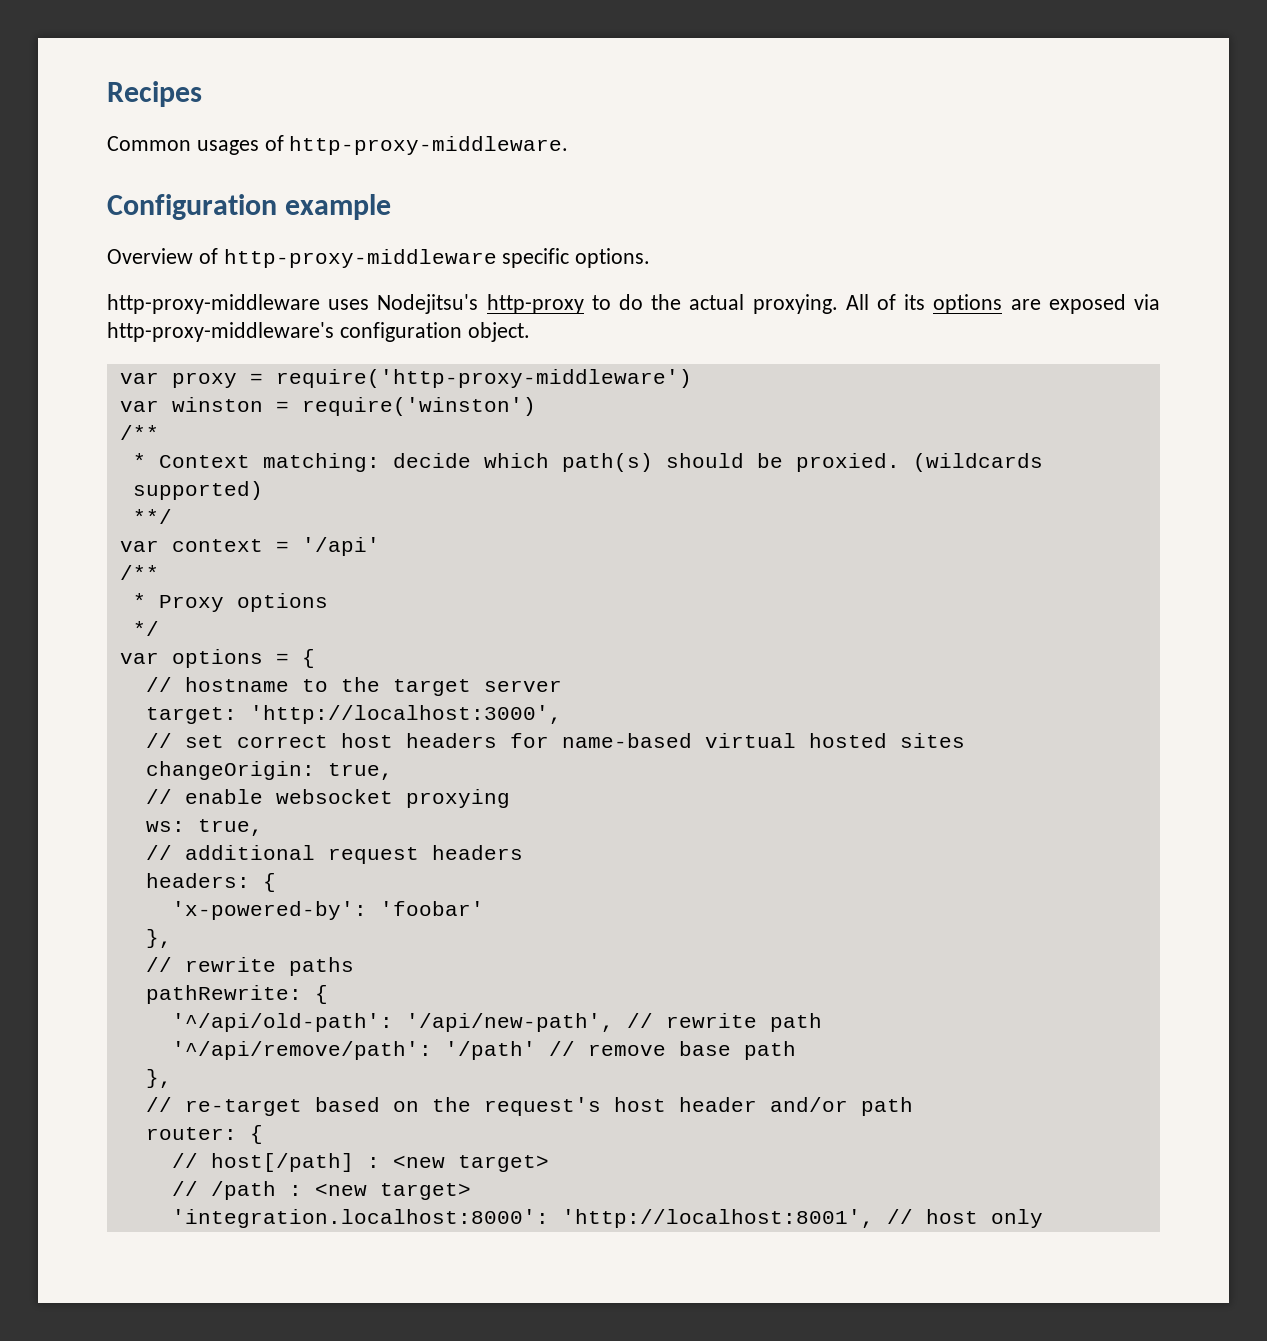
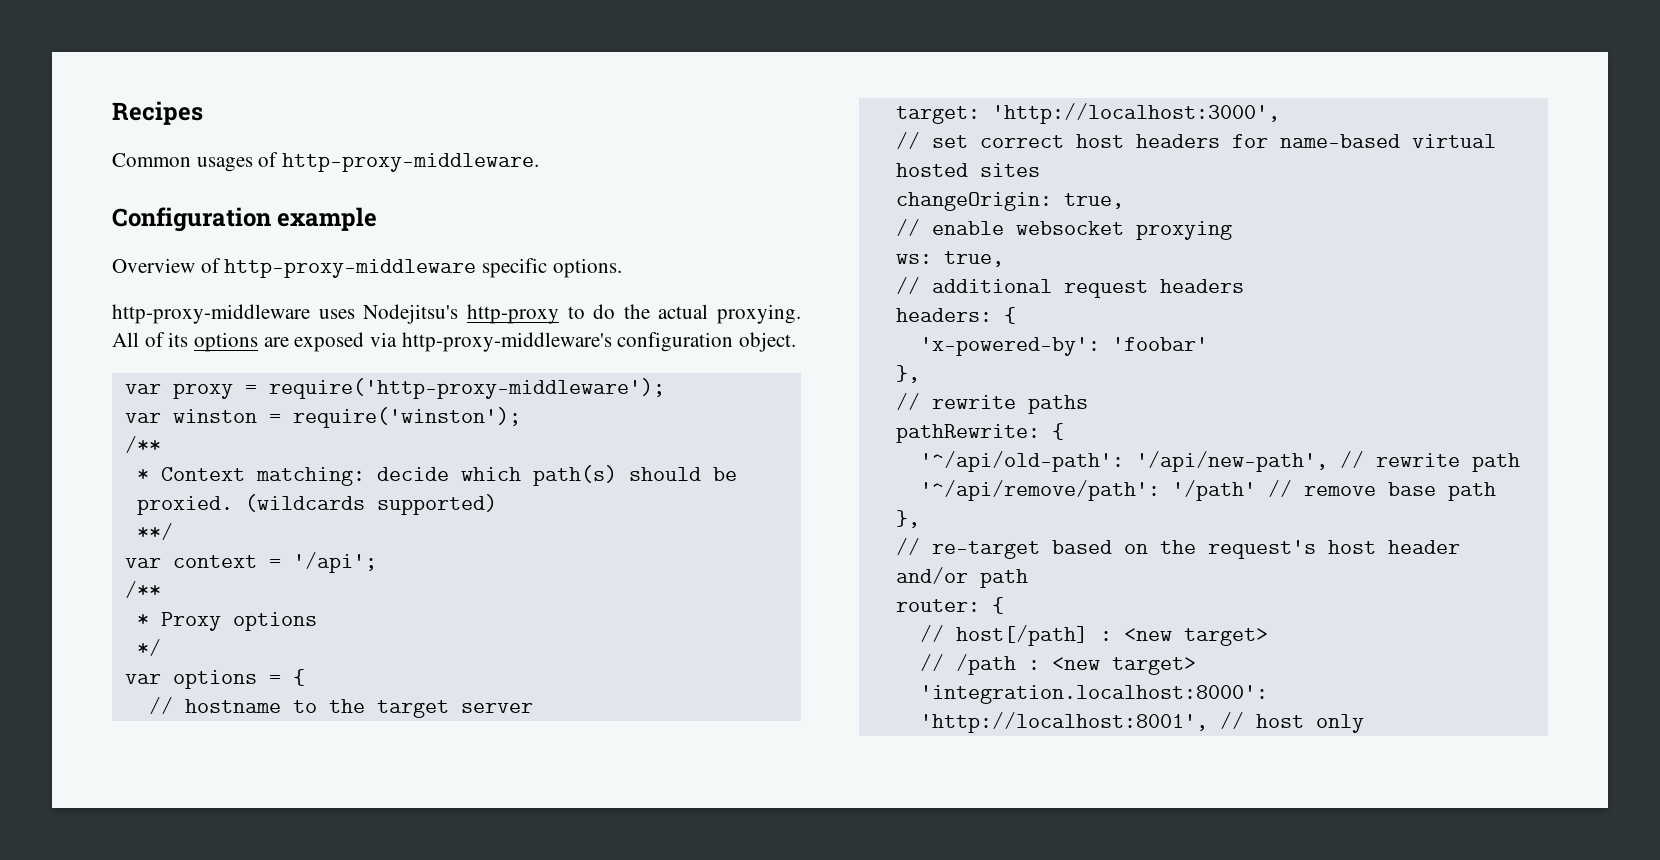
- var proxy = require('http-proxy-middleware')
+ var proxy = require('http-proxy-middleware');
- var winston = require('winston')
+ var winston = require('winston');
- var context = '/api'
+ var context = '/api';

